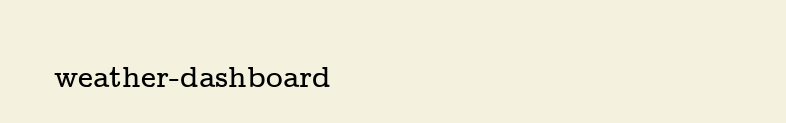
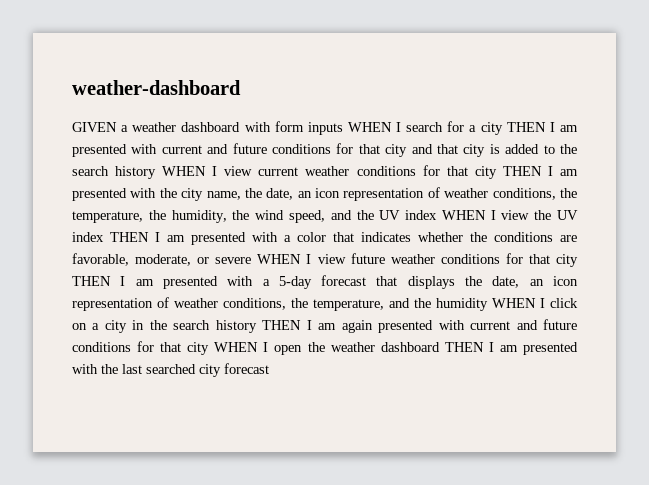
+ GIVEN a weather dashboard with form inputs WHEN I search for a city THEN I am presented with current and future conditions for that city and that city is added to the search history WHEN I view current weather conditions for that city THEN I am presented with the city name, the date, an icon representation of weather conditions, the temperature, the humidity, the wind speed, and the UV index WHEN I view the UV index THEN I am presented with a color that indicates whether the conditions are favorable, moderate, or severe WHEN I view future weather conditions for that city THEN I am presented with a 5-day forecast that displays the date, an icon representation of weather conditions, the temperature, and the humidity WHEN I click on a city in the search history THEN I am again presented with current and future conditions for that city WHEN I open the weather dashboard THEN I am presented with the last searched city forecast

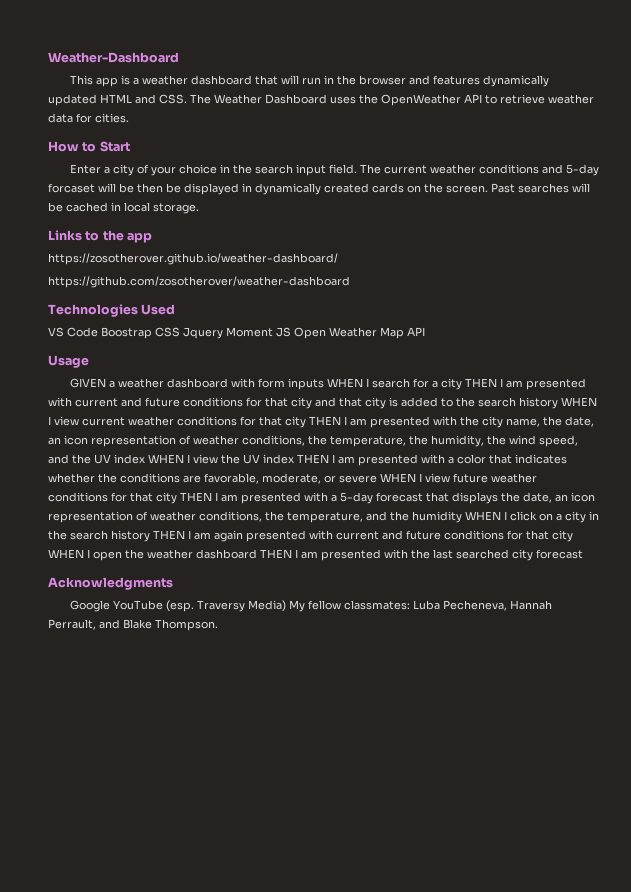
- weather-dashboard
+ Weather-Dashboard
+ This app is a weather dashboard that will run in the browser and features dynamically updated HTML and CSS. The Weather Dashboard uses the OpenWeather API to retrieve weather data for cities.
+ How to Start
+ Enter a city of your choice in the search input field. The current weather conditions and 5-day forcaset will be then be displayed in dynamically created cards on the screen. Past searches will be cached in local storage.
+ Links to the app
+ https://zosotherover.github.io/weather-dashboard/
+ https://github.com/zosotherover/weather-dashboard
+ Technologies Used
+ VS Code Boostrap CSS Jquery Moment JS Open Weather Map API
+ Usage
+ Acknowledgments
+ Google YouTube (esp. Traversy Media) My fellow classmates: Luba Pecheneva, Hannah Perrault, and Blake Thompson.

